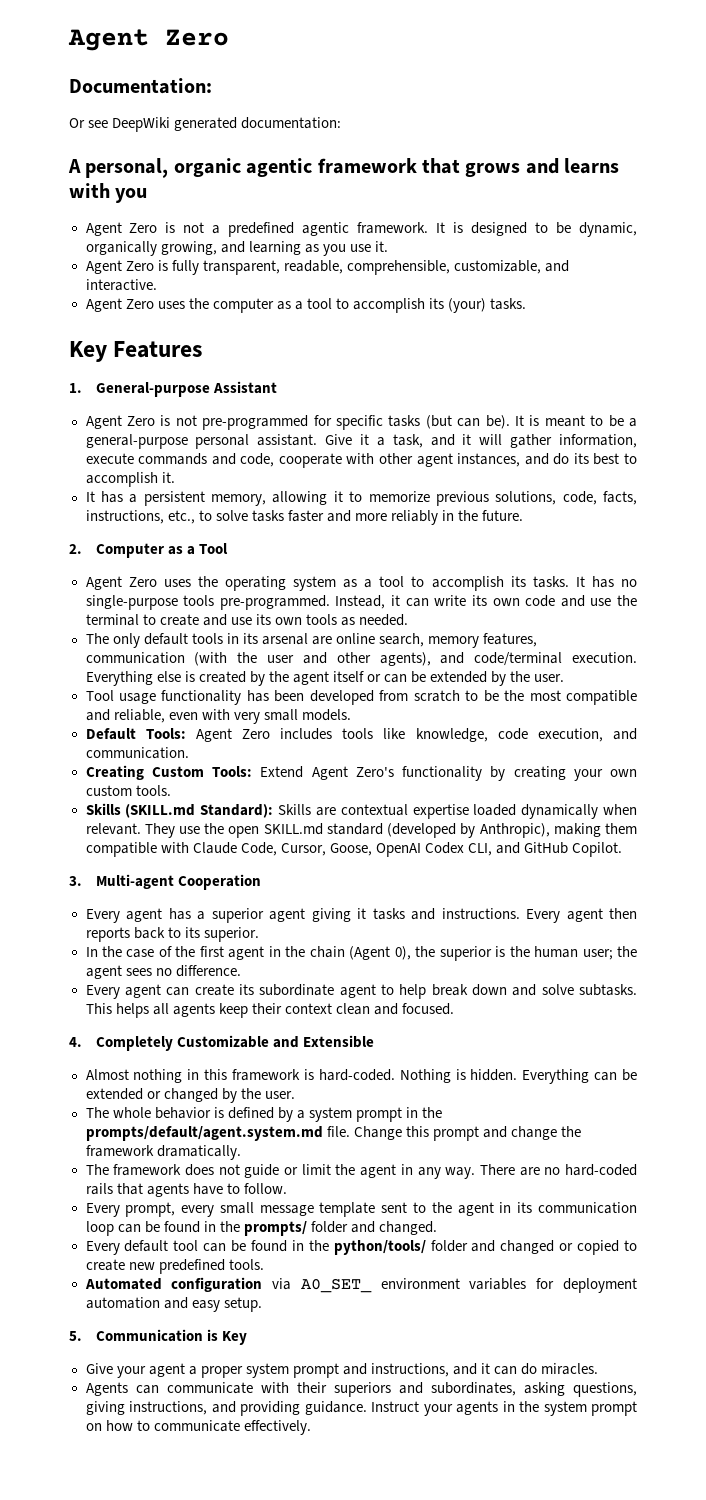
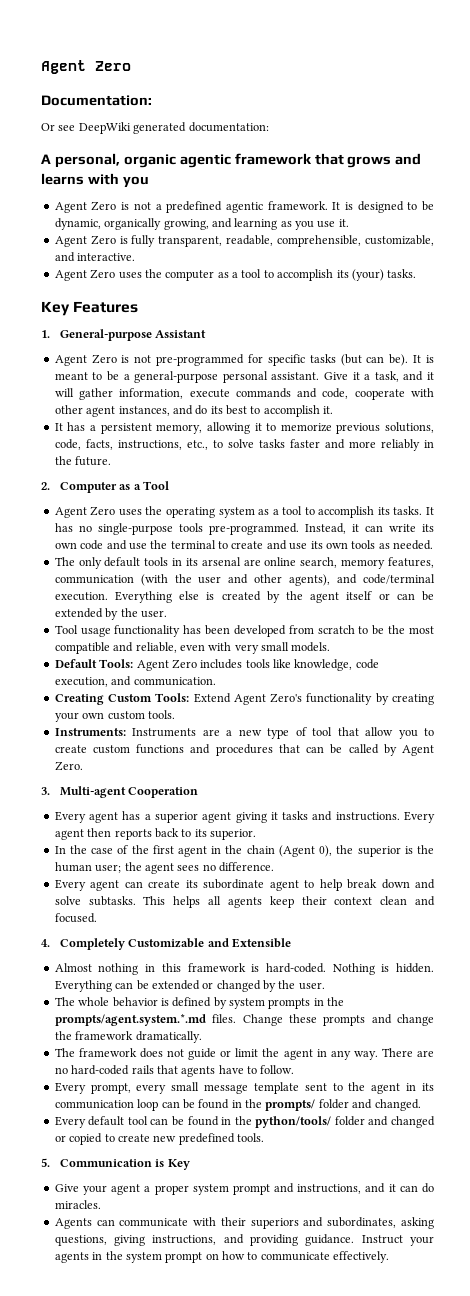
- Skills (SKILL.md Standard): Skills are contextual expertise loaded dynamically when relevant. They use the open SKILL.md standard (developed by Anthropic), making them compatible with Claude Code, Cursor, Goose, OpenAI Codex CLI, and GitHub Copilot.
+ Instruments: Instruments are a new type of tool that allow you to create custom functions and procedures that can be called by Agent Zero.
- The whole behavior is defined by a system prompt in the prompts/default/agent.system.md file. Change this prompt and change the framework dramatically.
+ The whole behavior is defined by system prompts in the prompts/agent.system.*.md files. Change these prompts and change the framework dramatically.
- Automated configuration via A0_SET_ environment variables for deployment automation and easy setup.

